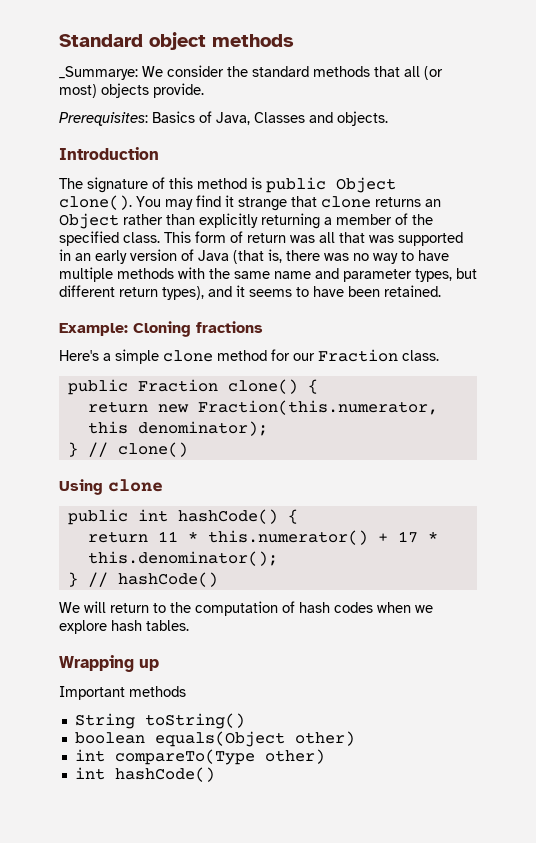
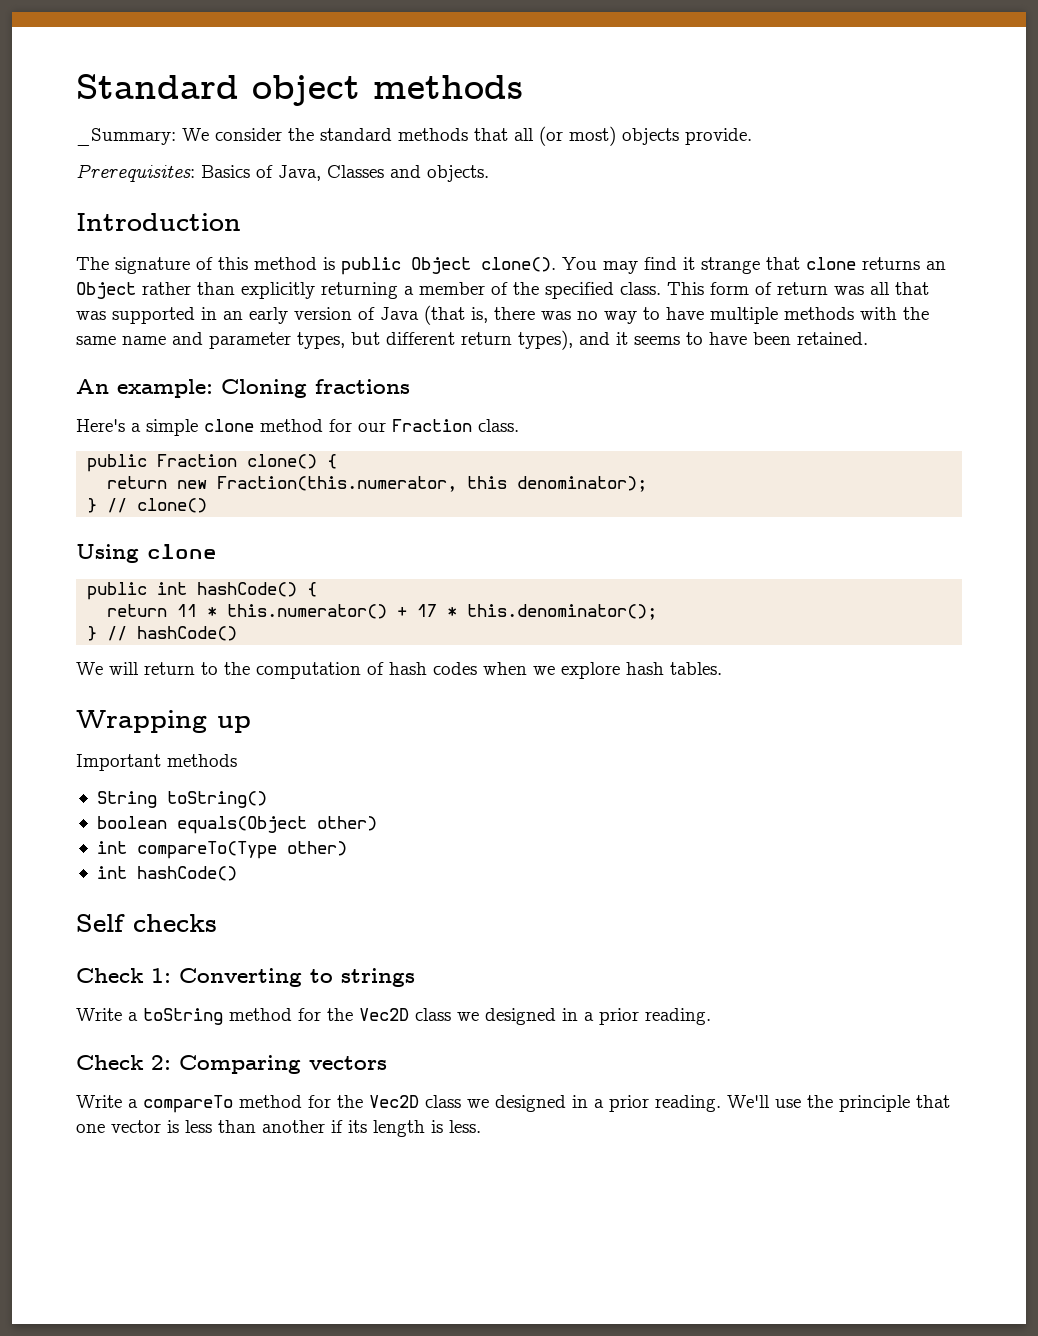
- _Summarye: We consider the standard methods that all (or most) objects provide.
+ _Summary: We consider the standard methods that all (or most) objects provide.
- Example: Cloning fractions
+ An example: Cloning fractions
+ Self checks
+ Check 1: Converting to strings
+ Write a toString method for the Vec2D class we designed in a prior reading.
+ Check 2: Comparing vectors
+ Write a compareTo method for the Vec2D class we designed in a prior reading. We'll use the principle that one vector is less than another if its length is less.

